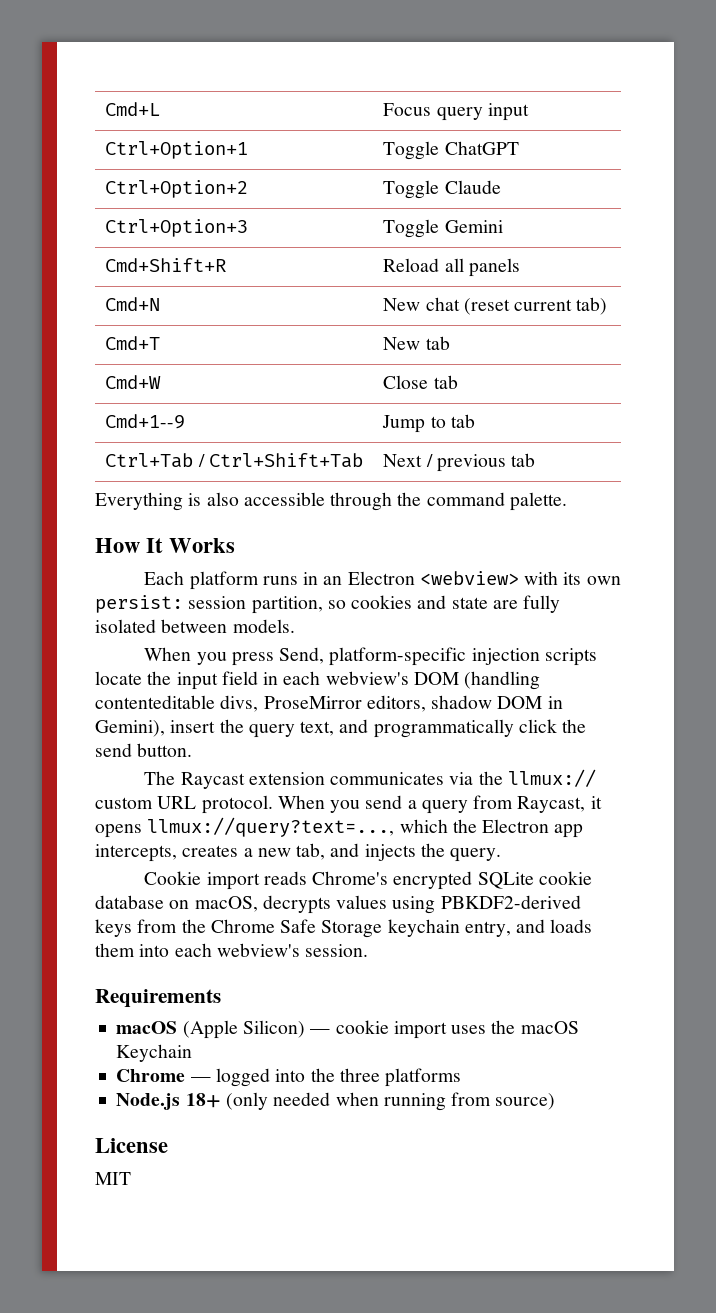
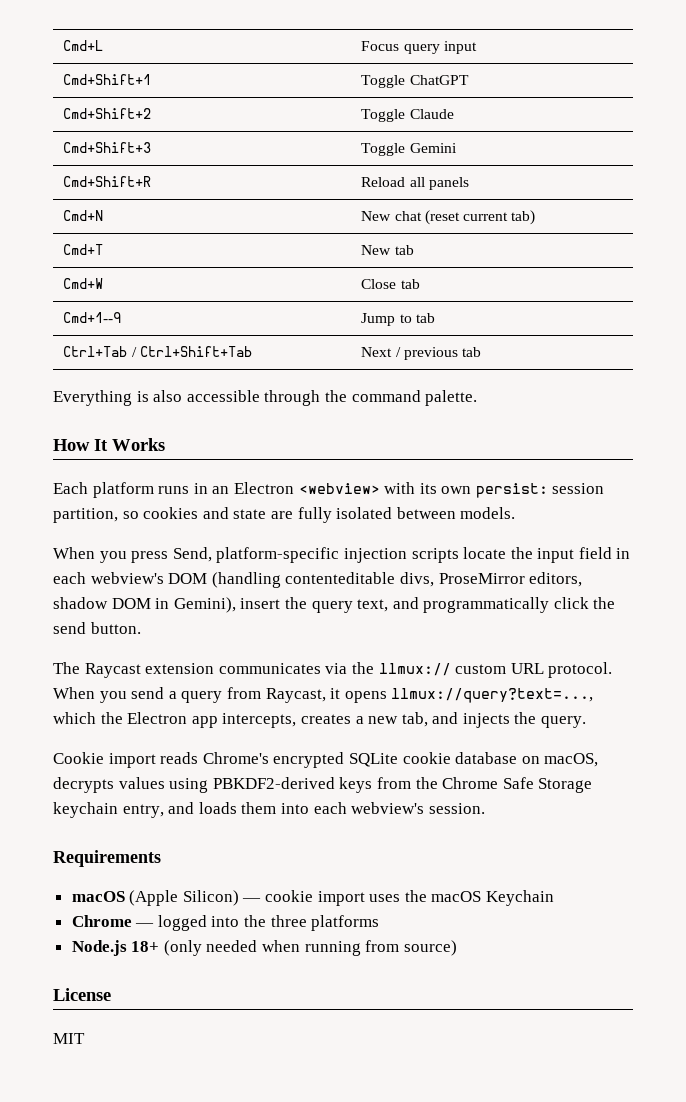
- Ctrl+Option+1 | Toggle ChatGPT
+ Cmd+Shift+1 | Toggle ChatGPT
- Ctrl+Option+2 | Toggle Claude
+ Cmd+Shift+2 | Toggle Claude
- Ctrl+Option+3 | Toggle Gemini
+ Cmd+Shift+3 | Toggle Gemini

